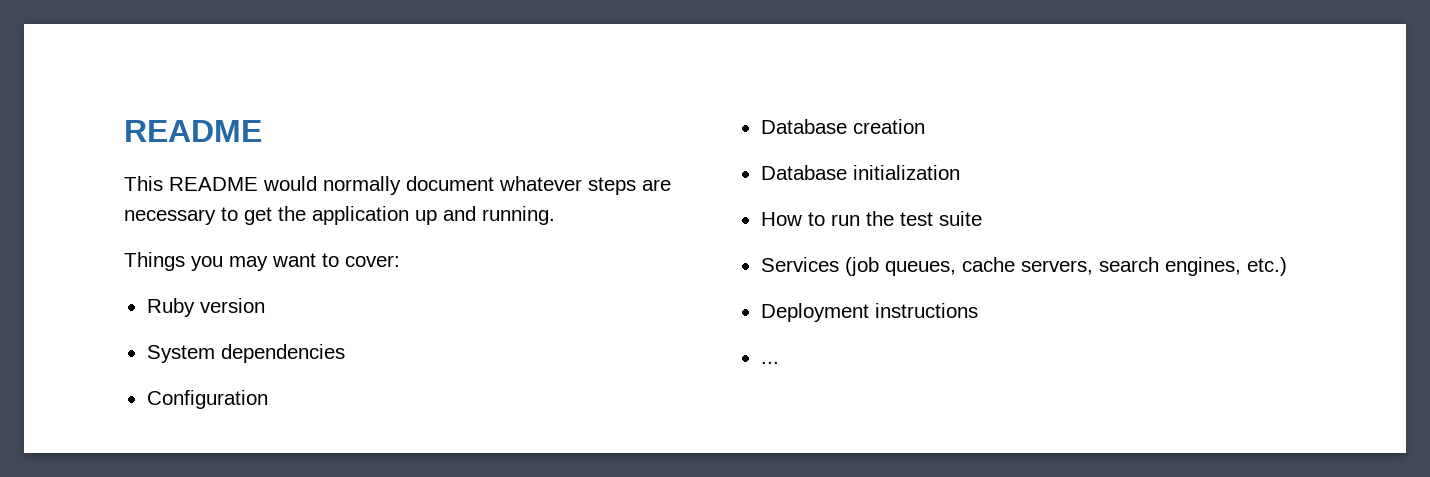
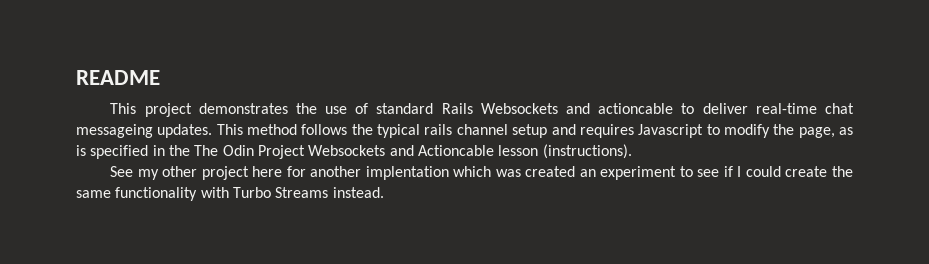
- This README would normally document whatever steps are necessary to get the application up and running.
- Things you may want to cover:
- Ruby version
- System dependencies
- Configuration
- Database creation
- Database initialization
- How to run the test suite
- Services (job queues, cache servers, search engines, etc.)
- Deployment instructions
- ...
+ This project demonstrates the use of standard Rails Websockets and actioncable to deliver real-time chat messageing updates. This method follows the typical rails channel setup and requires Javascript to modify the page, as is specified in the The Odin Project Websockets and Actioncable lesson (instructions).
+ See my other project here for another implentation which was created an experiment to see if I could create the same functionality with Turbo Streams instead.

